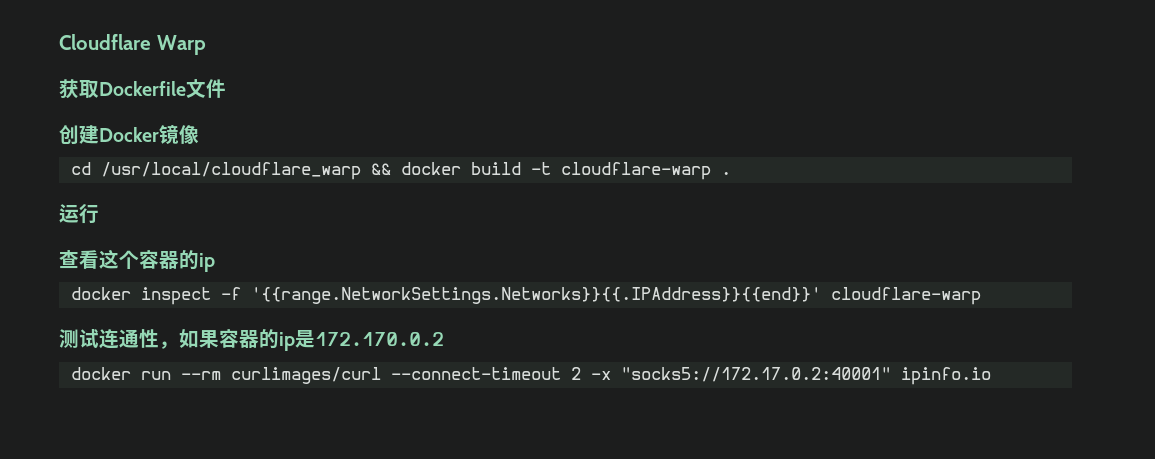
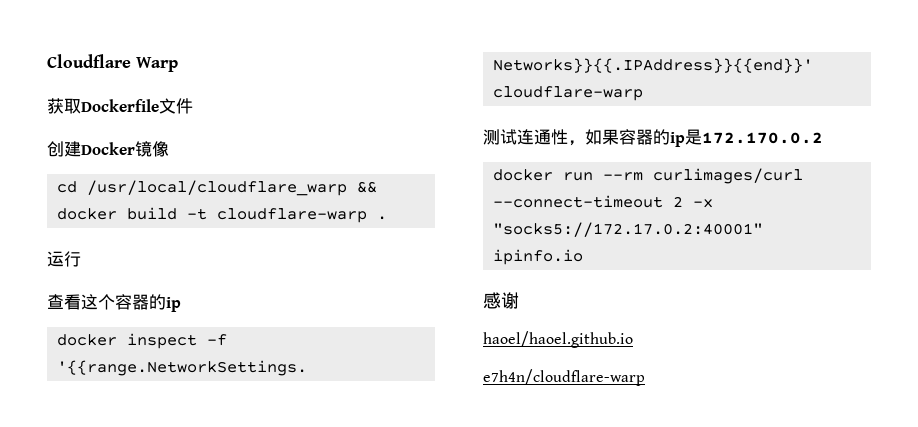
+ 感谢
+ haoel/haoel.github.io
+ e7h4n/cloudflare-warp

